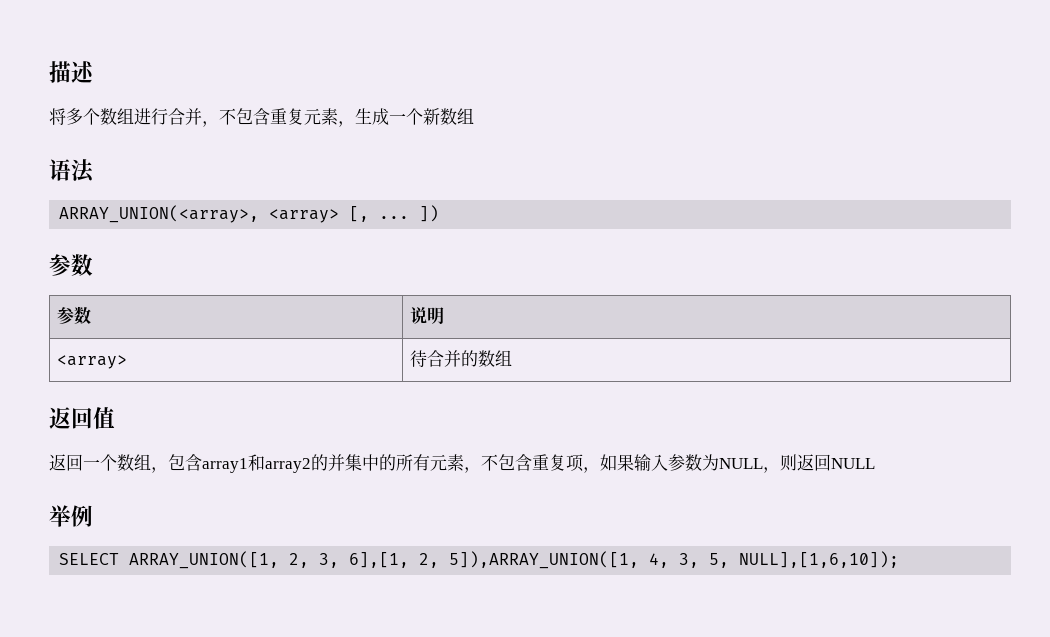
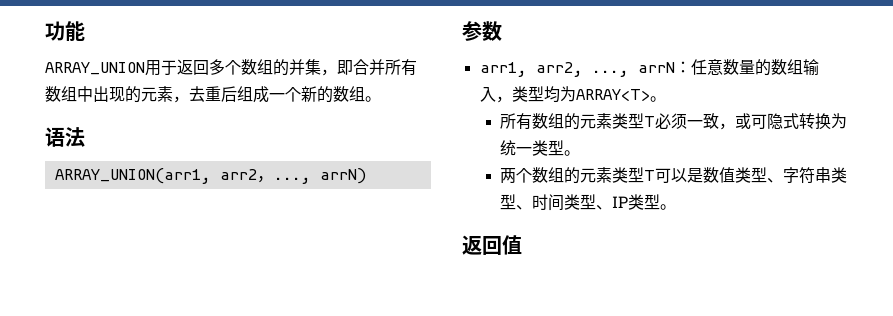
- 描述
- 将多个数组进行合并，不包含重复元素，生成一个新数组
+ 功能
+ ARRAY_UNION用于返回多个数组的并集，即合并所有数组中出现的元素，去重后组成一个新的数组。
- ARRAY_UNION(<array>, <array> [, ... ])
+ ARRAY_UNION(arr1, arr2，..., arrN)
  参数
- 参数 | 说明
- <array> | 待合并的数组
+ arr1, arr2, ..., arrN：任意数量的数组输入，类型均为ARRAY<T>。
+ 所有数组的元素类型T必须一致，或可隐式转换为统一类型。
+ 两个数组的元素类型T可以是数值类型、字符串类型、时间类型、IP类型。
  返回值
- 返回一个数组，包含array1和array2的并集中的所有元素，不包含重复项，如果输入参数为NULL，则返回NULL
- 举例
- SELECT ARRAY_UNION([1, 2, 3, 6],[1, 2, 5]),ARRAY_UNION([1, 4, 3, 5, NULL],[1,6,10]);

